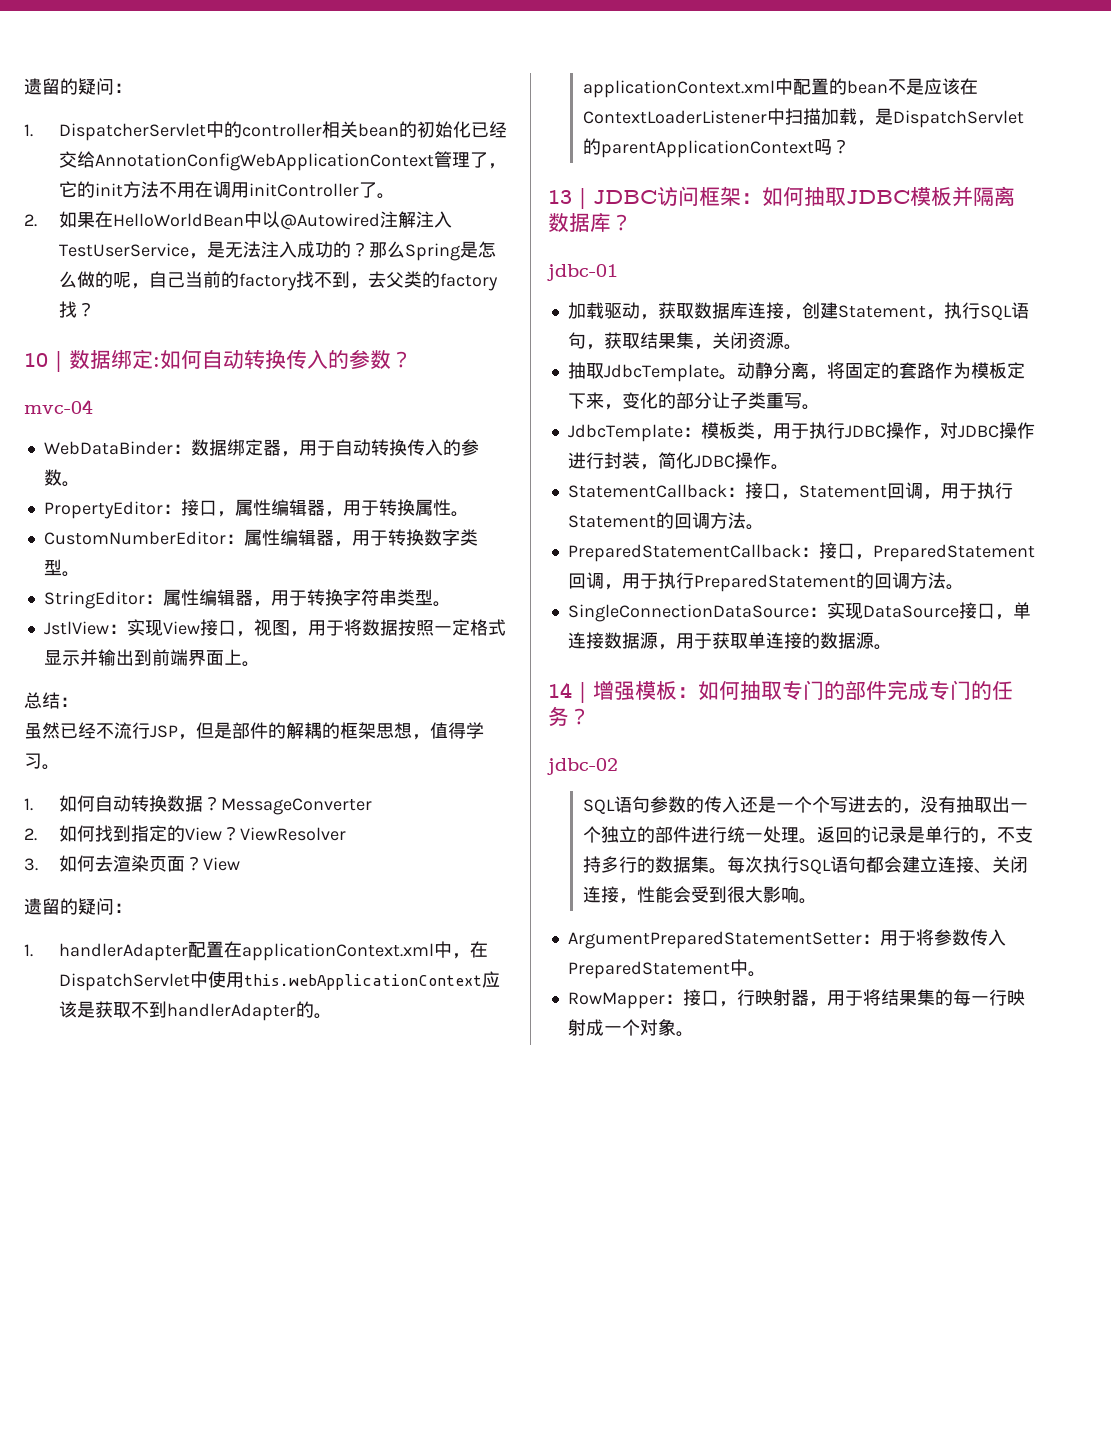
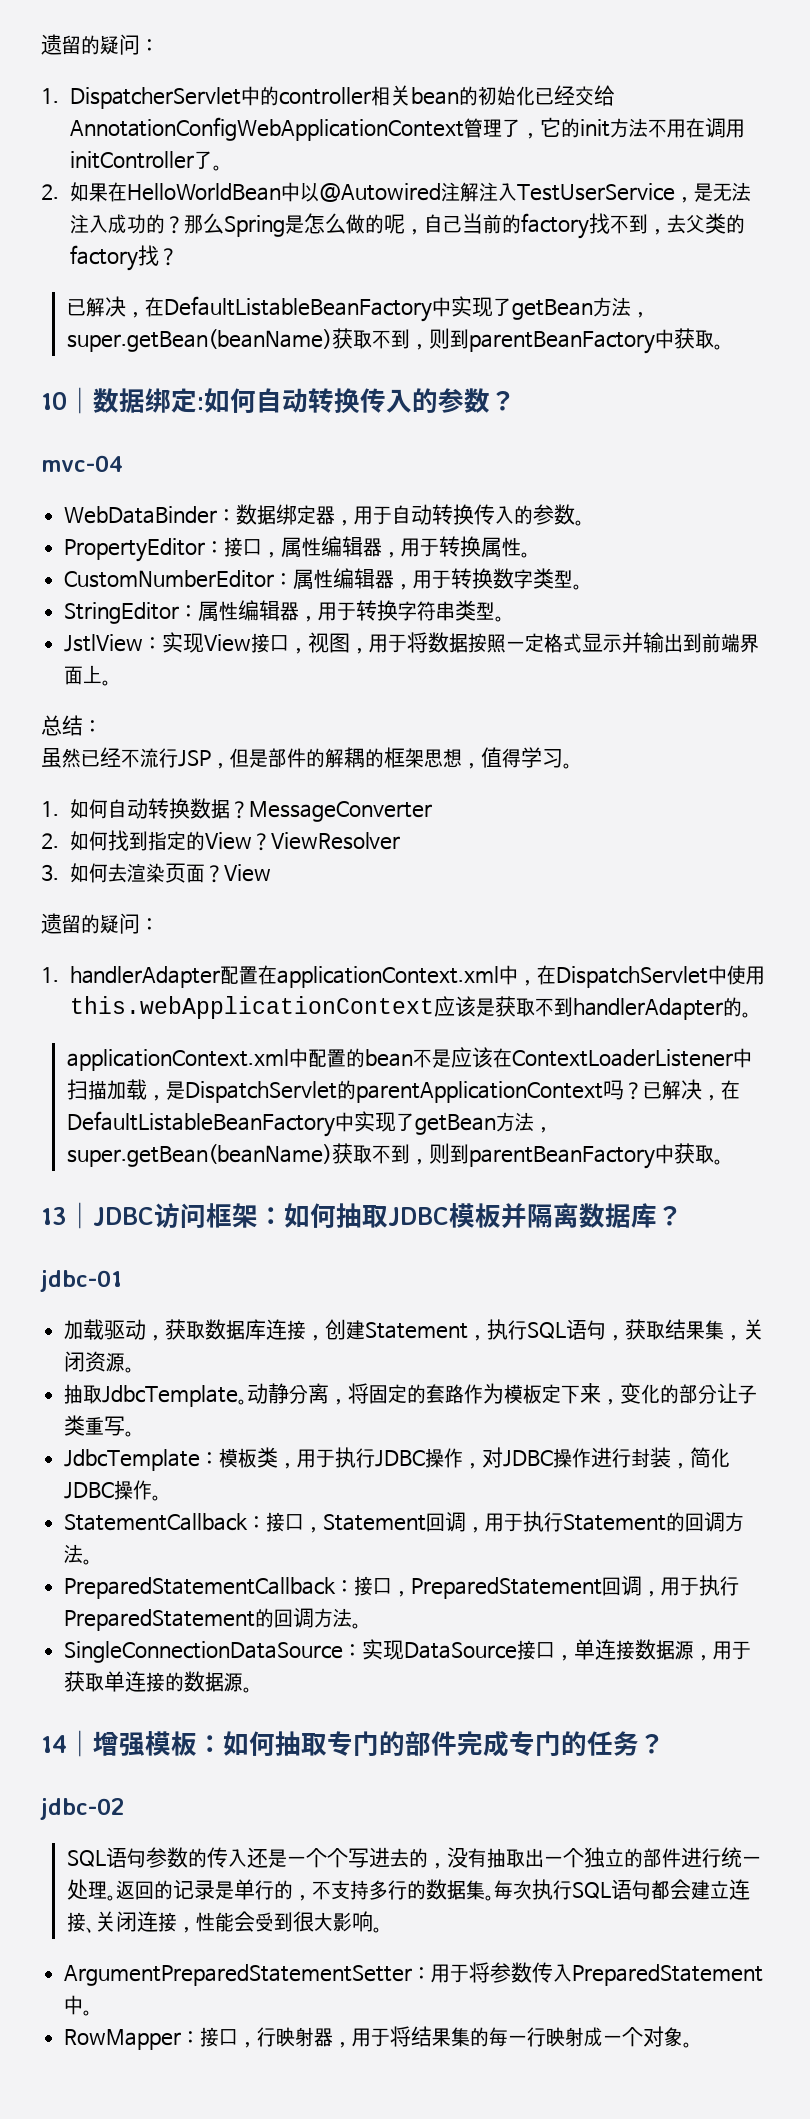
  那么Spring是怎么做的呢，自己当前的factory找不到，去父类的factory找？
+ 已解决，在DefaultListableBeanFactory中实现了getBean方法，super.getBean(beanName)获取不到，则到parentBeanFactory中获取。
- applicationContext.xml中配置的bean不是应该在ContextLoaderListener中扫描加载，是DispatchServlet的parentApplicationContext吗？
+ applicationContext.xml中配置的bean不是应该在ContextLoaderListener中扫描加载，是DispatchServlet的parentApplicationContext吗？已解决，在DefaultListableBeanFactory中实现了getBean方法，super.getBean(beanName)获取不到，则到parentBeanFactory中获取。

